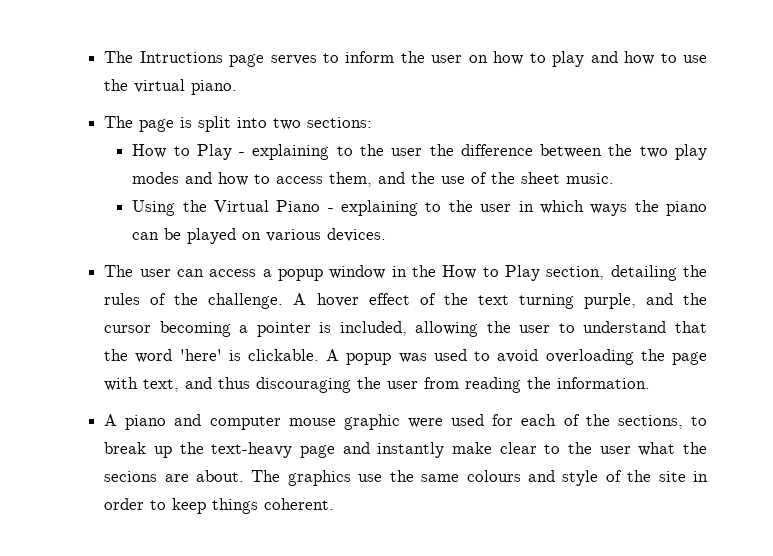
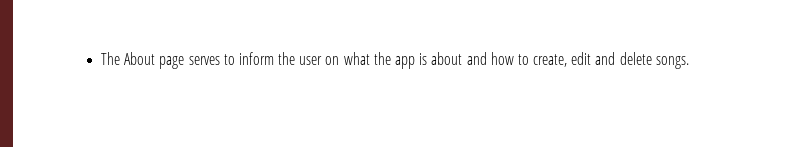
- The Intructions page serves to inform the user on how to play and how to use the virtual piano.
- The page is split into two sections:
- How to Play - explaining to the user the difference between the two play modes and how to access them, and the use of the sheet music.
- Using the Virtual Piano - explaining to the user in which ways the piano can be played on various devices.
- The user can access a popup window in the How to Play section, detailing the rules of the challenge. A hover effect of the text turning purple, and the cursor becoming a pointer is included, allowing the user to understand that the word 'here' is clickable. A popup was used to avoid overloading the page with text, and thus discouraging the user from reading the information.
- A piano and computer mouse graphic were used for each of the sections, to break up the text-heavy page and instantly make clear to the user what the secions are about. The graphics use the same colours and style of the site in order to keep things coherent.
+ The About page serves to inform the user on what the app is about and how to create, edit and delete songs.

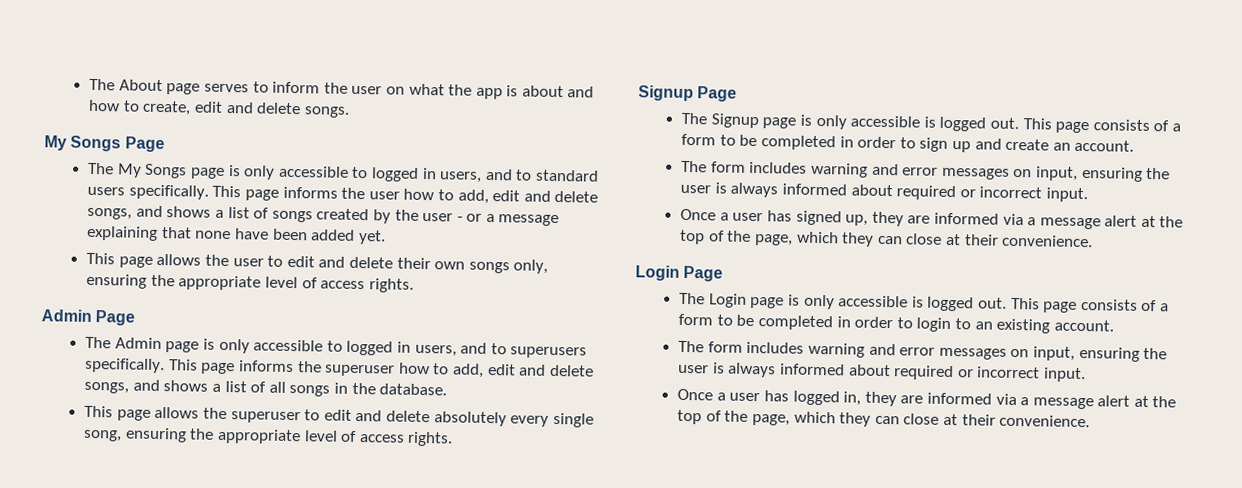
+ My Songs Page
+ The My Songs page is only accessible to logged in users, and to standard users specifically. This page informs the user how to add, edit and delete songs, and shows a list of songs created by the user - or a message explaining that none have been added yet.
+ This page allows the user to edit and delete their own songs only, ensuring the appropriate level of access rights.
+ Admin Page
+ The Admin page is only accessible to logged in users, and to superusers specifically. This page informs the superuser how to add, edit and delete songs, and shows a list of all songs in the database.
+ This page allows the superuser to edit and delete absolutely every single song, ensuring the appropriate level of access rights.
+ Signup Page
+ The Signup page is only accessible is logged out. This page consists of a form to be completed in order to sign up and create an account.
+ The form includes warning and error messages on input, ensuring the user is always informed about required or incorrect input.
+ Once a user has signed up, they are informed via a message alert at the top of the page, which they can close at their convenience.
+ Login Page
+ The Login page is only accessible is logged out. This page consists of a form to be completed in order to login to an existing account.
+ The form includes warning and error messages on input, ensuring the user is always informed about required or incorrect input.
+ Once a user has logged in, they are informed via a message alert at the top of the page, which they can close at their convenience.

